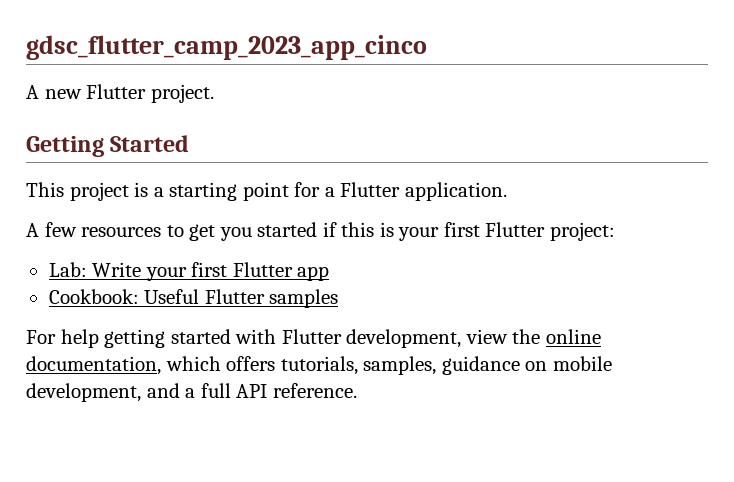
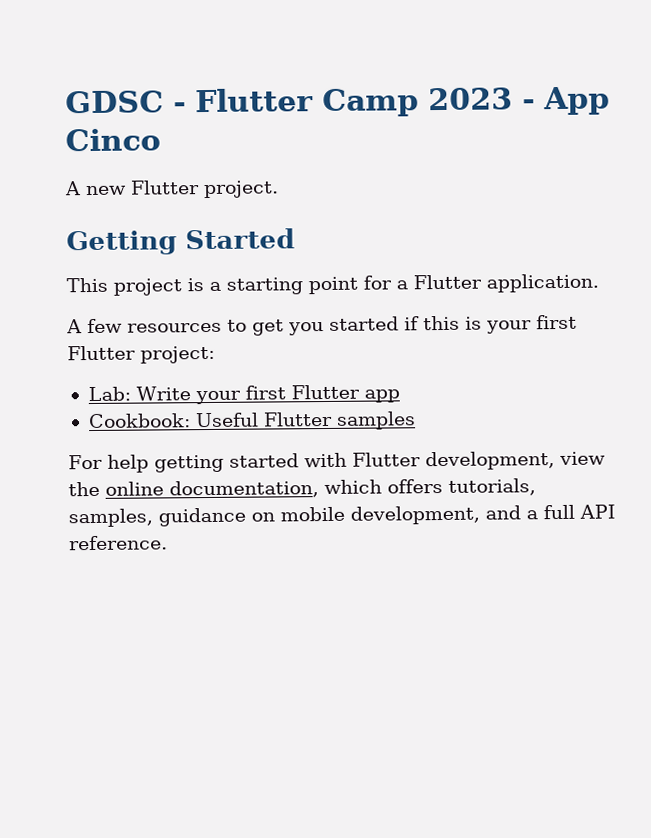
- gdsc_flutter_camp_2023_app_cinco
+ GDSC - Flutter Camp 2023 - App Cinco

